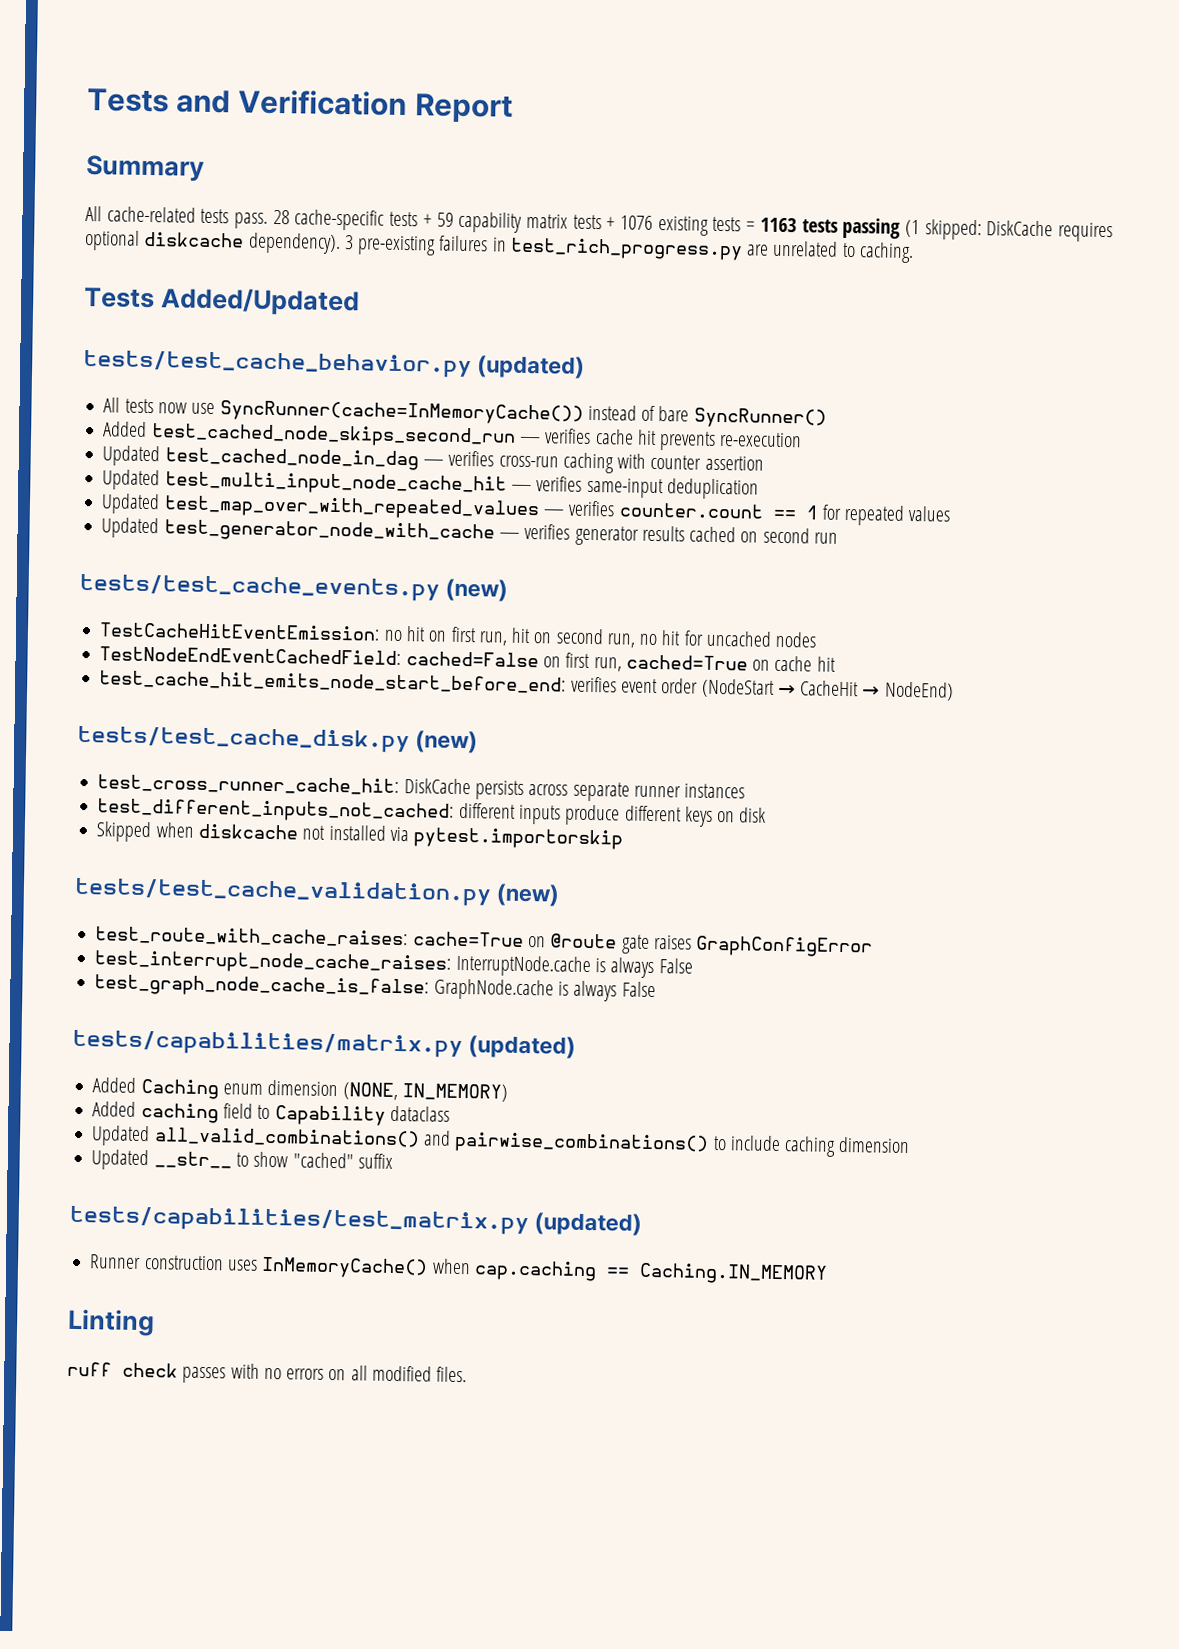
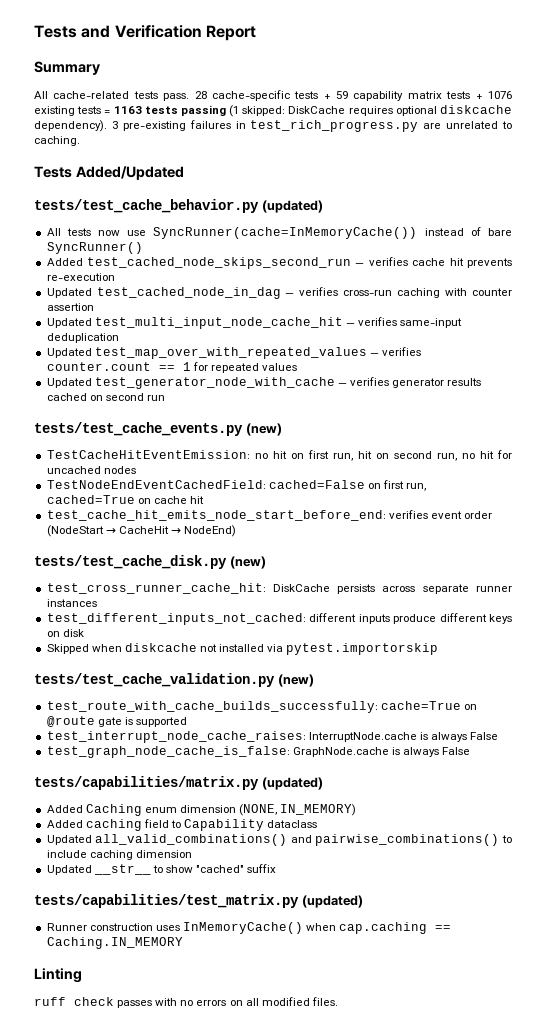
- test_route_with_cache_raises: cache=True on @route gate raises GraphConfigError
+ test_route_with_cache_builds_successfully: cache=True on @route gate is supported

